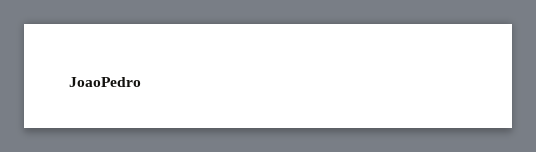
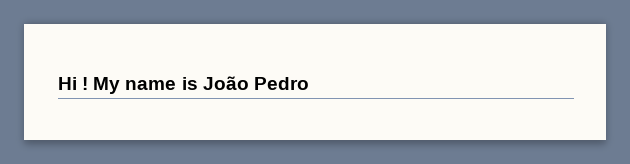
- JoaoPedro
+ Hi ! My name is João Pedro

